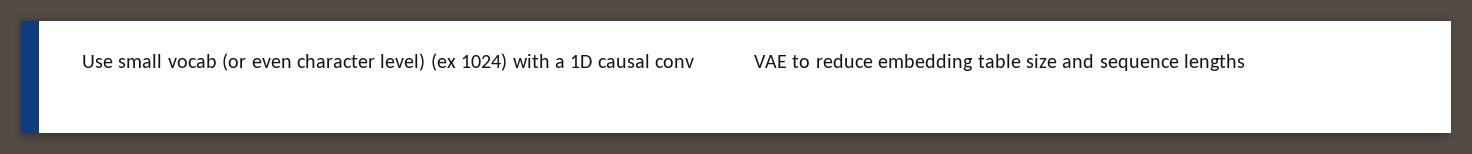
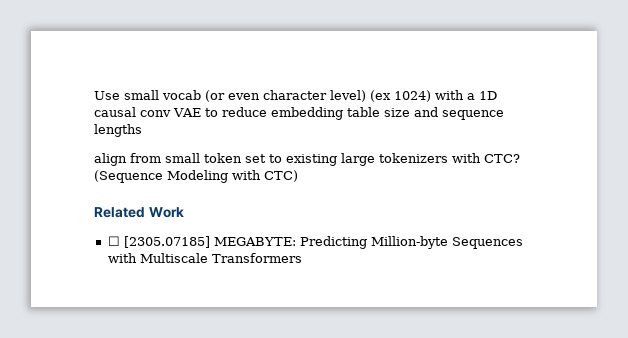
+ align from small token set to existing large tokenizers with CTC? (Sequence Modeling with CTC)
+ Related Work
+ ☐ [2305.07185] MEGABYTE: Predicting Million-byte Sequences with Multiscale Transformers

